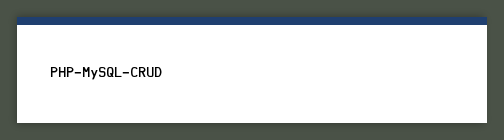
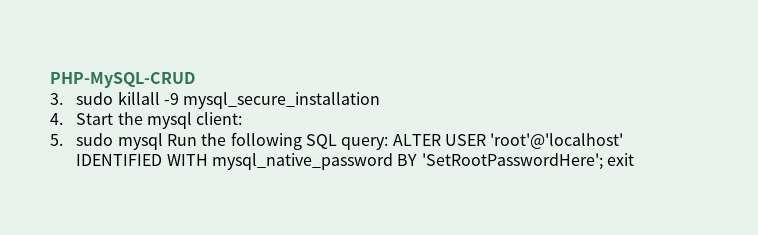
+ 3. sudo killall -9 mysql_secure_installation
+ 4. Start the mysql client:
+ 5. sudo mysql Run the following SQL query: ALTER USER 'root'@'localhost' IDENTIFIED WITH mysql_native_password BY 'SetRootPasswordHere'; exit

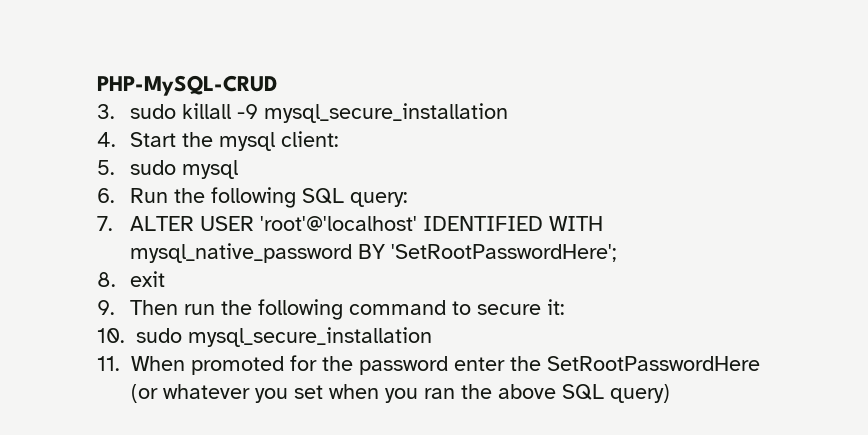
- 5. sudo mysql Run the following SQL query: ALTER USER 'root'@'localhost' IDENTIFIED WITH mysql_native_password BY 'SetRootPasswordHere'; exit
+ 5. sudo mysql
+ 6. Run the following SQL query:
+ 7. ALTER USER 'root'@'localhost' IDENTIFIED WITH mysql_native_password BY 'SetRootPasswordHere';
+ 8. exit
+ 9. Then run the following command to secure it:
+ 10. sudo mysql_secure_installation
+ 11. When promoted for the password enter the SetRootPasswordHere (or whatever you set when you ran the above SQL query)

